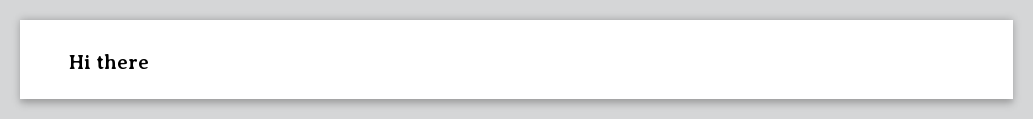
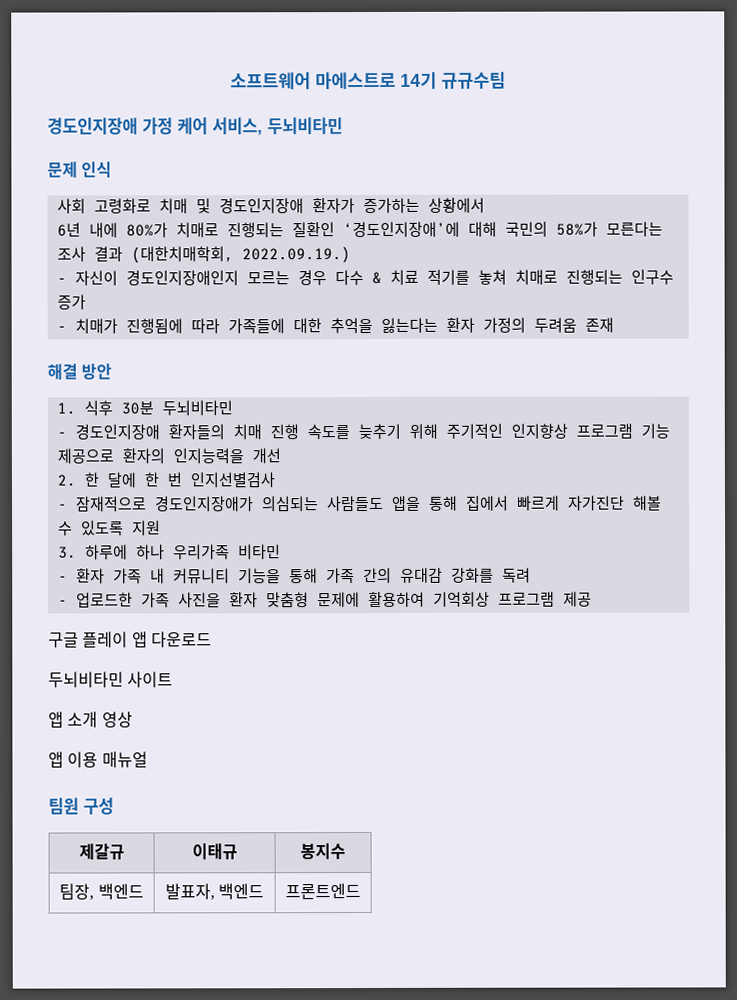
- Hi there
+ 소프트웨어 마에스트로 14기 규규수팀
+ 경도인지장애 가정 케어 서비스, 두뇌비타민
+ 문제 인식
+ 사회 고령화로 치매 및 경도인지장애 환자가 증가하는 상황에서
+ 6년 내에 80%가 치매로 진행되는 질환인 ‘경도인지장애’에 대해 국민의 58%가 모른다는 조사 결과 (대한치매학회, 2022.09.19.)
+ - 자신이 경도인지장애인지 모르는 경우 다수 & 치료 적기를 놓쳐 치매로 진행되는 인구수 증가
+ - 치매가 진행됨에 따라 가족들에 대한 추억을 잃는다는 환자 가정의 두려움 존재
+ 해결 방안
+ 1. 식후 30분 두뇌비타민
+ - 경도인지장애 환자들의 치매 진행 속도를 늦추기 위해 주기적인 인지향상 프로그램 기능 제공으로 환자의 인지능력을 개선
+ 2. 한 달에 한 번 인지선별검사
+ - 잠재적으로 경도인지장애가 의심되는 사람들도 앱을 통해 집에서 빠르게 자가진단 해볼 수 있도록 지원
+ 3. 하루에 하나 우리가족 비타민
+ - 환자 가족 내 커뮤니티 기능을 통해 가족 간의 유대감 강화를 독려
+ - 업로드한 가족 사진을 환자 맞춤형 문제에 활용하여 기억회상 프로그램 제공
+ 구글 플레이 앱 다운로드
+ 두뇌비타민 사이트
+ 앱 소개 영상
+ 앱 이용 매뉴얼
+ 팀원 구성
+ 제갈규 | 이태규 | 봉지수
+ 팀장, 백엔드 | 발표자, 백엔드 | 프론트엔드

